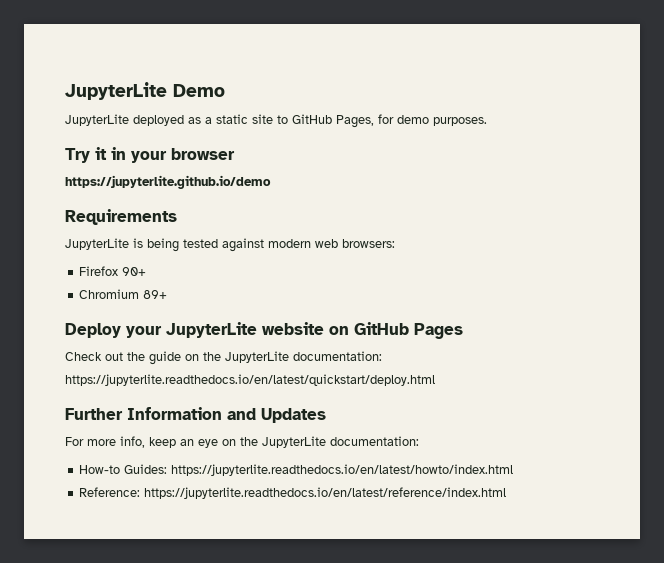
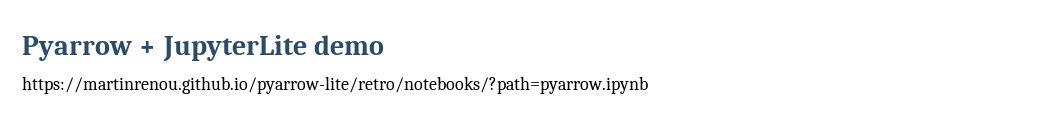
- JupyterLite Demo
- JupyterLite deployed as a static site to GitHub Pages, for demo purposes.
- Try it in your browser
- https://jupyterlite.github.io/demo
- Requirements
- JupyterLite is being tested against modern web browsers:
- Firefox 90+
- Chromium 89+
- Deploy your JupyterLite website on GitHub Pages
- Check out the guide on the JupyterLite documentation: https://jupyterlite.readthedocs.io/en/latest/quickstart/deploy.html
- Further Information and Updates
- For more info, keep an eye on the JupyterLite documentation:
- How-to Guides: https://jupyterlite.readthedocs.io/en/latest/howto/index.html
- Reference: https://jupyterlite.readthedocs.io/en/latest/reference/index.html
+ Pyarrow + JupyterLite demo
+ https://martinrenou.github.io/pyarrow-lite/retro/notebooks/?path=pyarrow.ipynb

